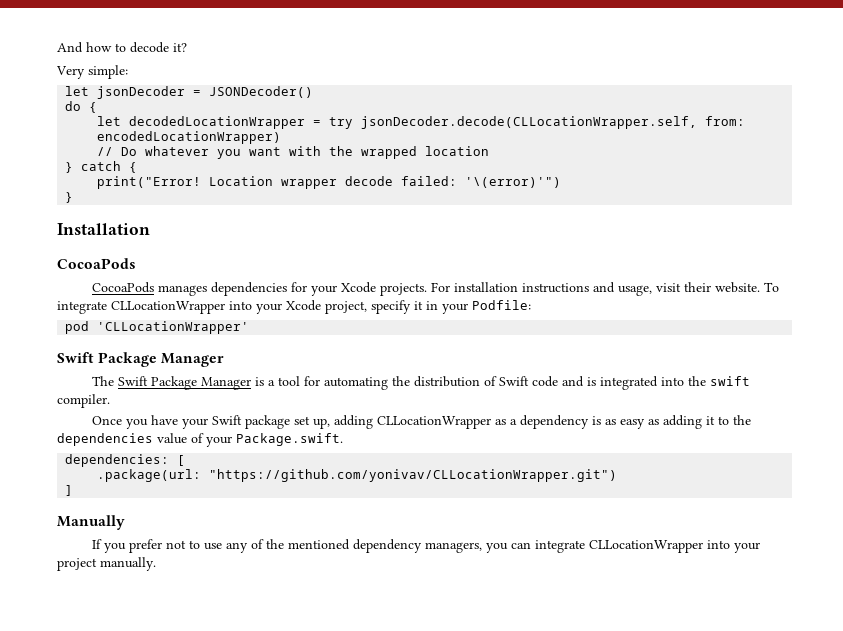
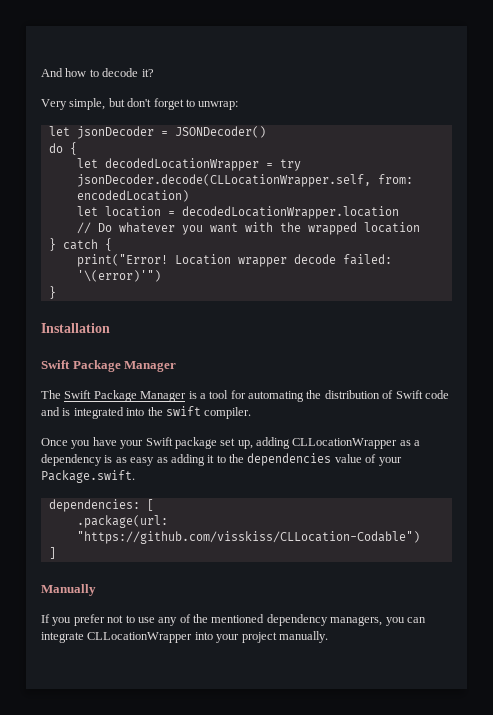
- Very simple:
+ Very simple, but don't forget to unwrap:
- let decodedLocationWrapper = try jsonDecoder.decode(CLLocationWrapper.self, from: encodedLocationWrapper)
+ let decodedLocationWrapper = try jsonDecoder.decode(CLLocationWrapper.self, from: encodedLocation)
+ let location = decodedLocationWrapper.location
  Installation
- CocoaPods
- CocoaPods manages dependencies for your Xcode projects. For installation instructions and usage, visit their website. To integrate CLLocationWrapper into your Xcode project, specify it in your Podfile:
- pod 'CLLocationWrapper'
- .package(url: "https://github.com/yonivav/CLLocationWrapper.git")
+ .package(url: "https://github.com/visskiss/CLLocation-Codable")

